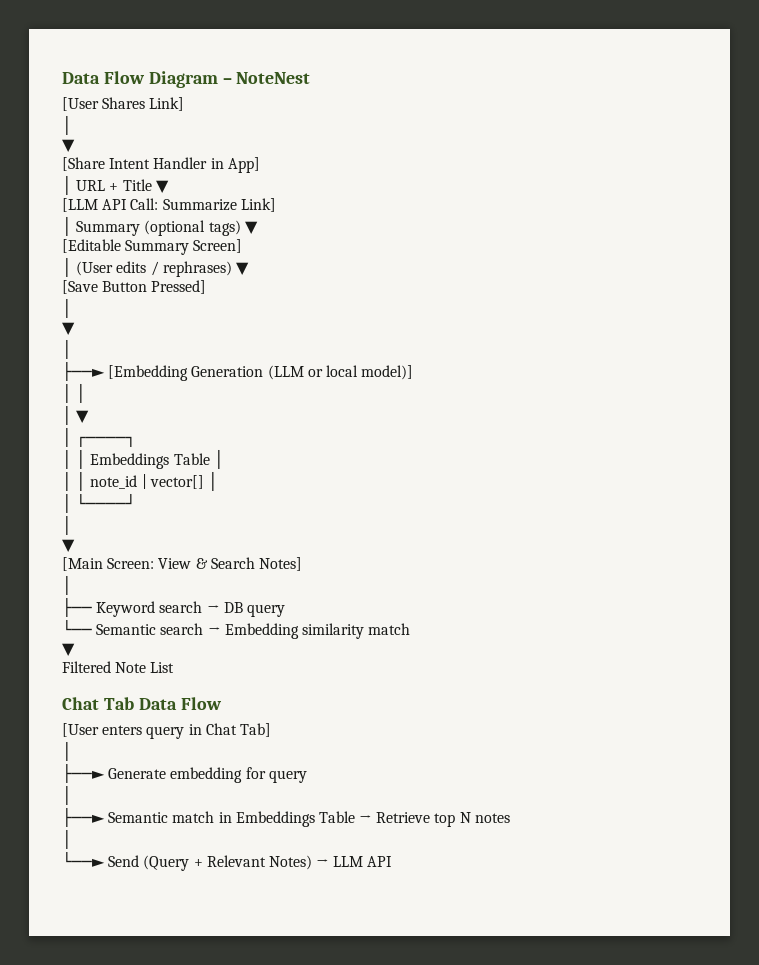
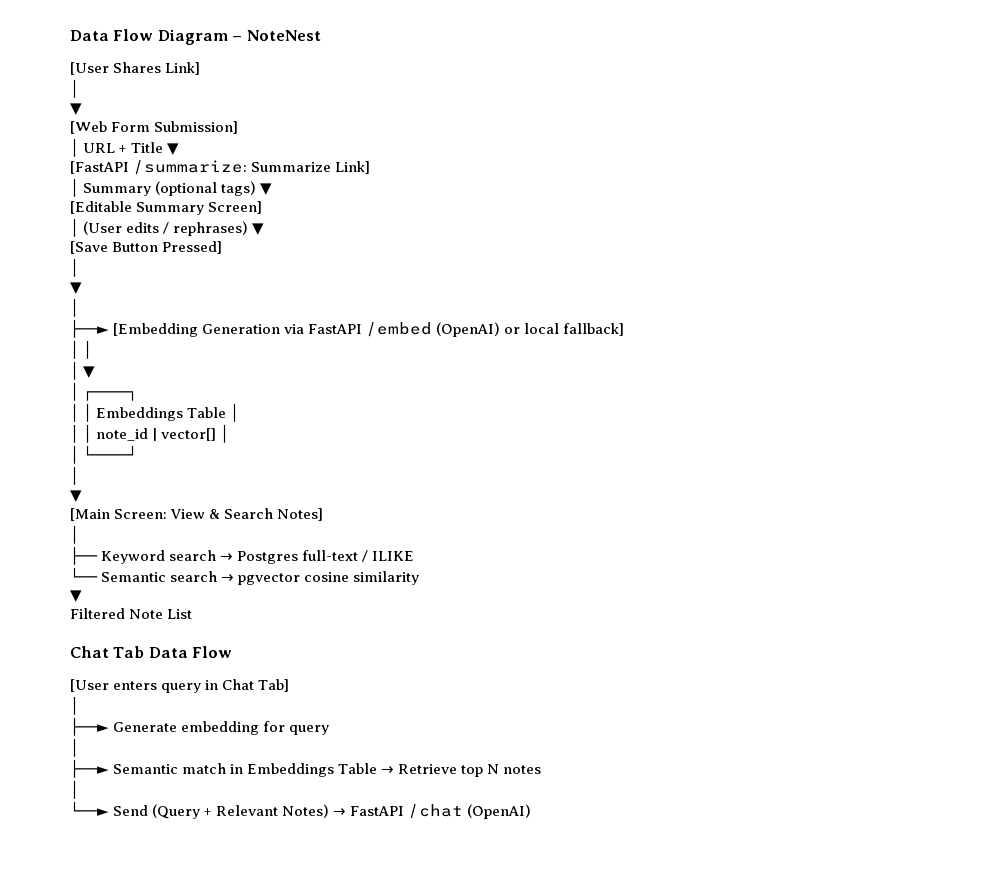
- [Share Intent Handler in App]
+ [Web Form Submission]
- [LLM API Call: Summarize Link]
+ [FastAPI /summarize: Summarize Link]
- ├──► [Embedding Generation (LLM or local model)]
+ ├──► [Embedding Generation via FastAPI /embed (OpenAI) or local fallback]
- ├── Keyword search → DB query
+ ├── Keyword search → Postgres full-text / ILIKE
- └── Semantic search → Embedding similarity match
+ └── Semantic search → pgvector cosine similarity
- └──► Send (Query + Relevant Notes) → LLM API
+ └──► Send (Query + Relevant Notes) → FastAPI /chat (OpenAI)

